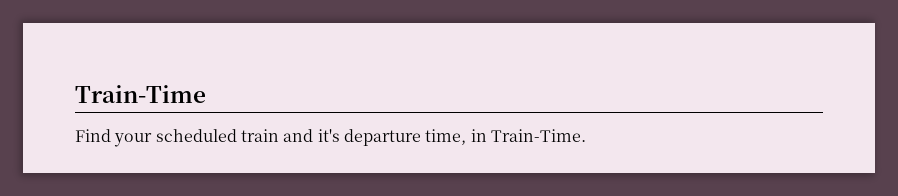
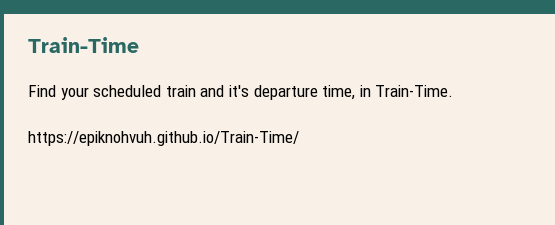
+ https://epiknohvuh.github.io/Train-Time/

